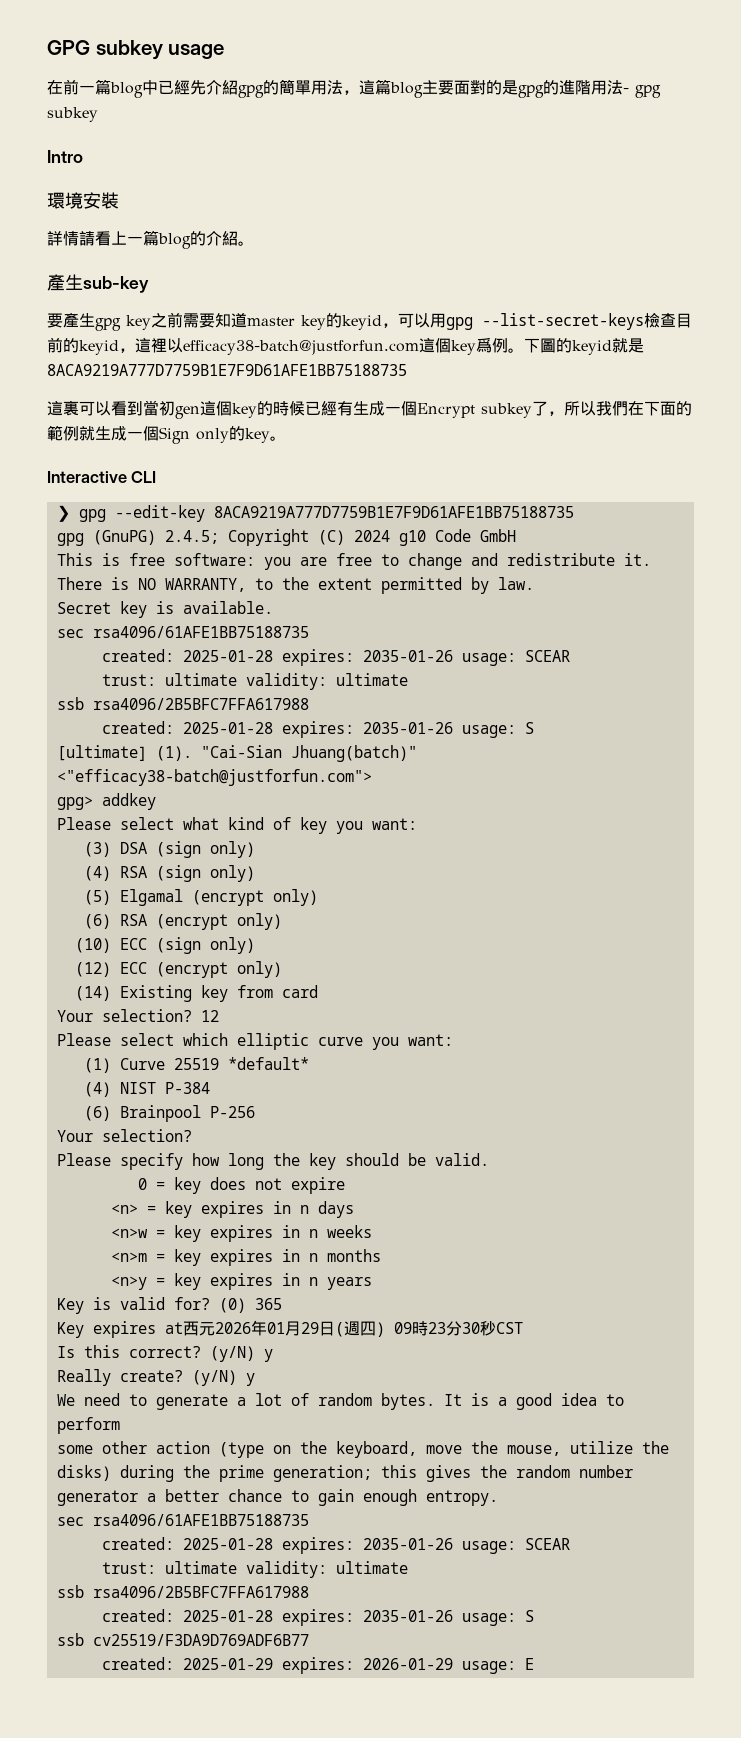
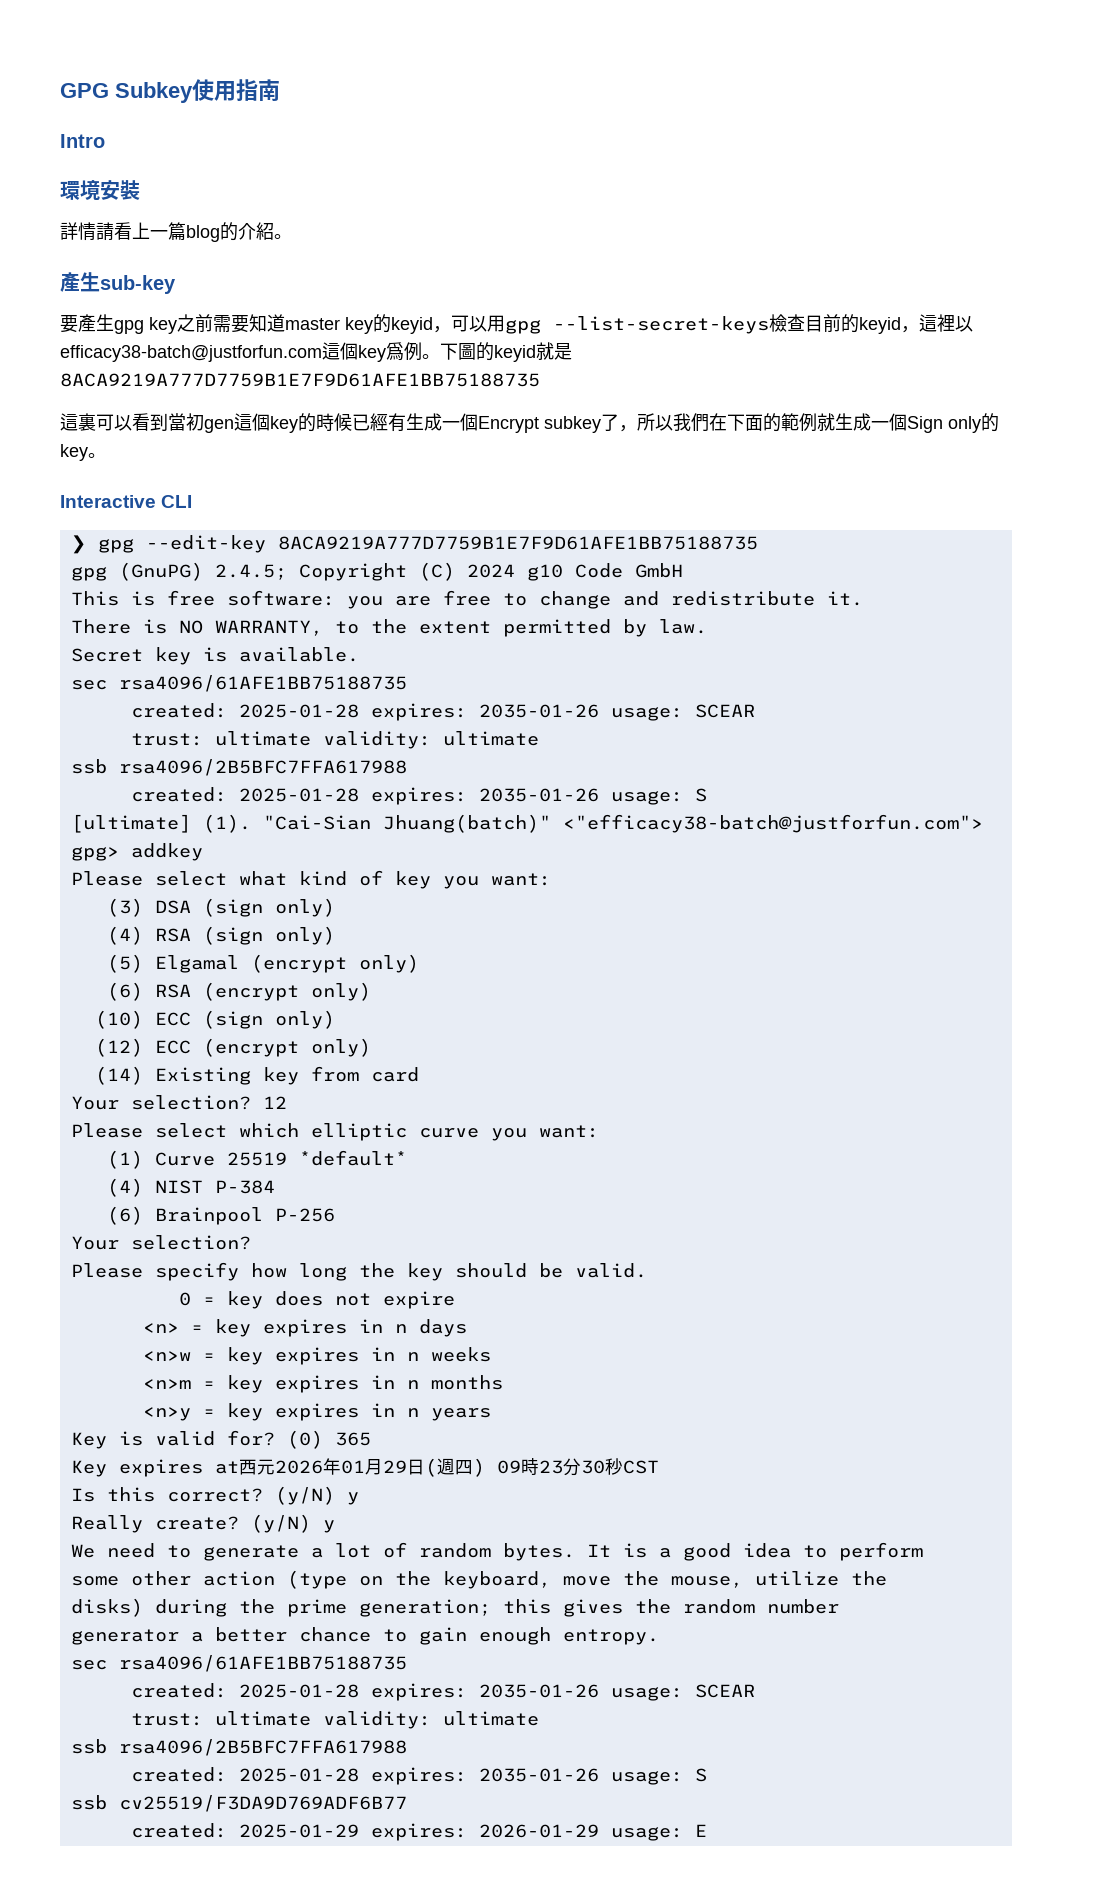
- GPG subkey usage
- 在前一篇blog中已經先介紹gpg的簡單用法，這篇blog主要面對的是gpg的進階用法- gpg subkey
+ GPG Subkey使用指南

